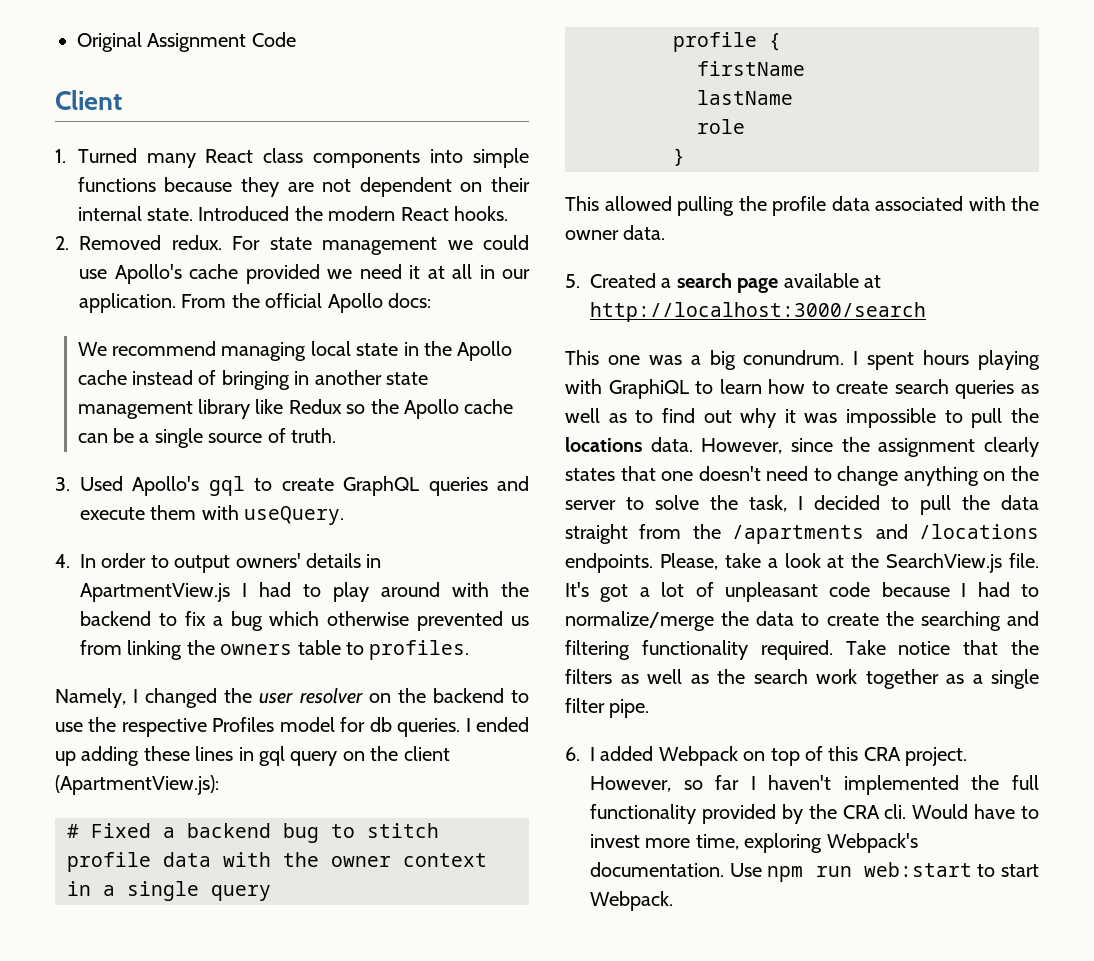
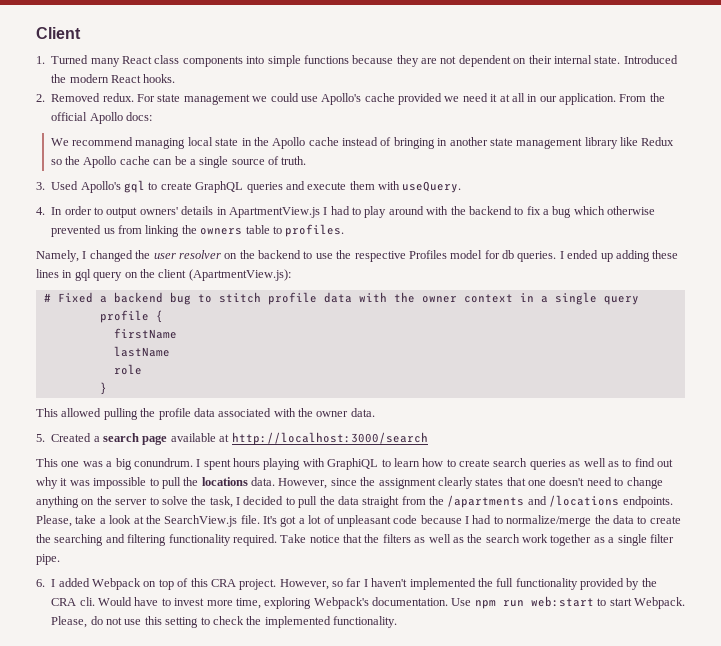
- Original Assignment Code
+ Please, do not use this setting to check the implemented functionality.

